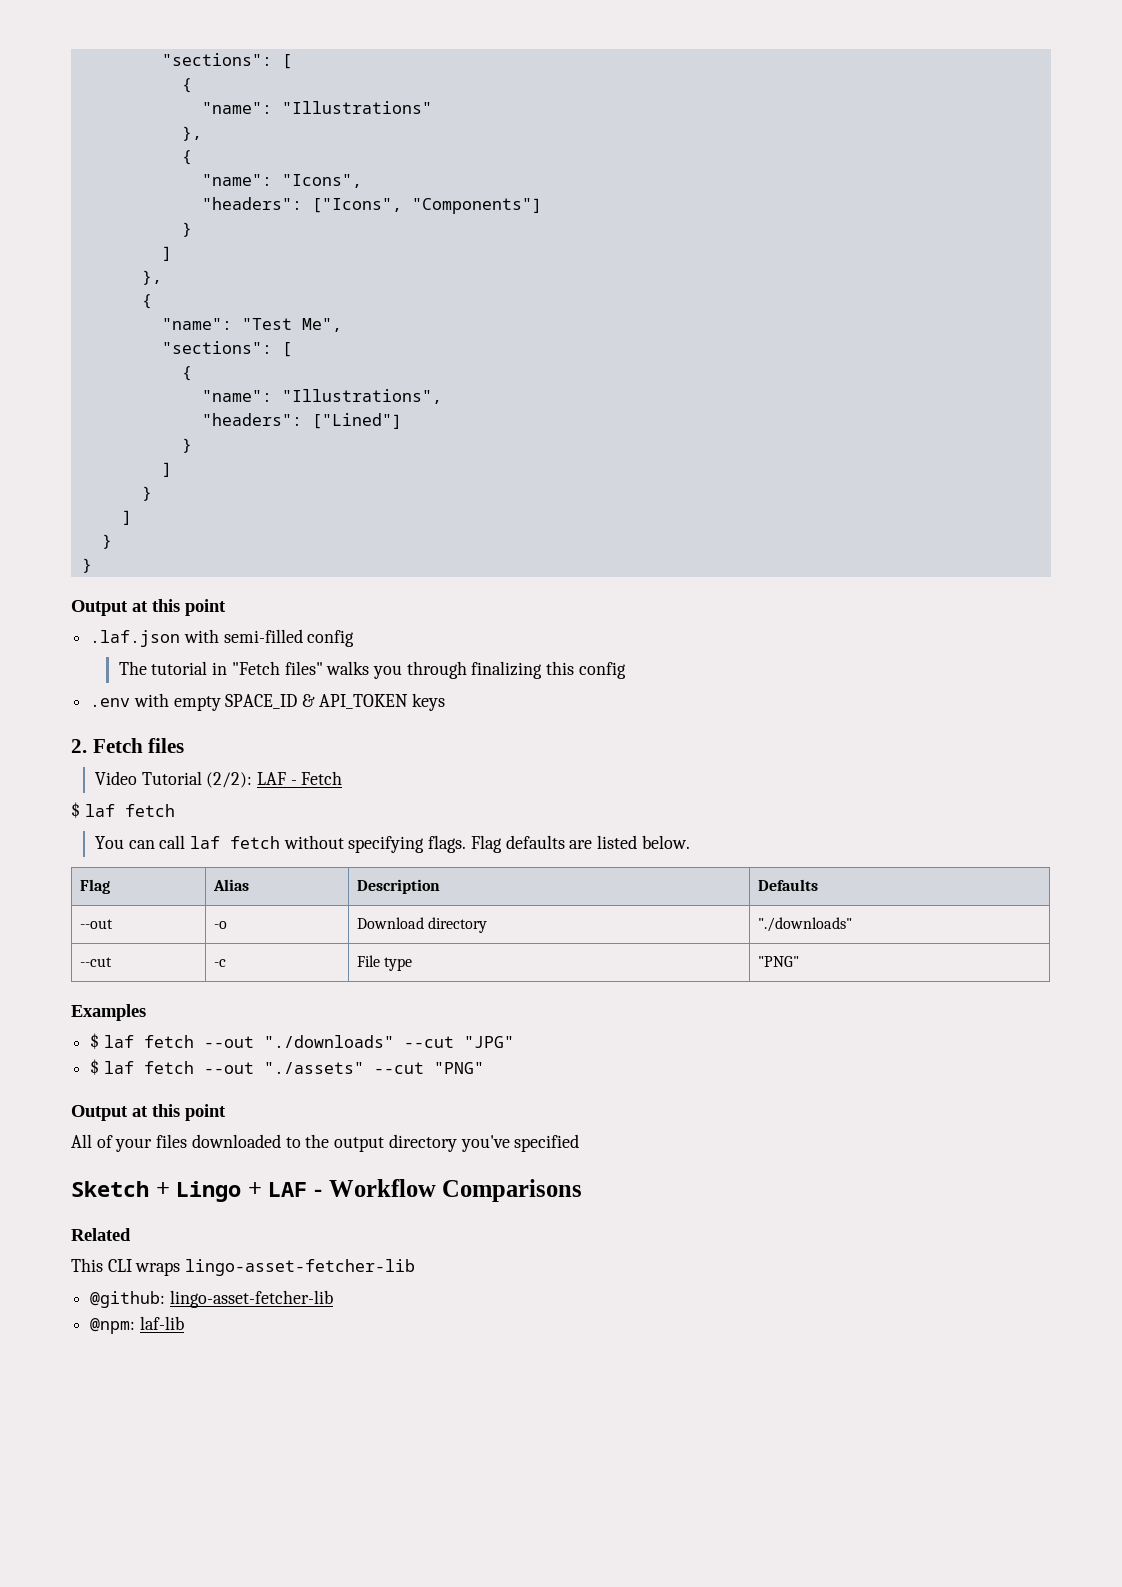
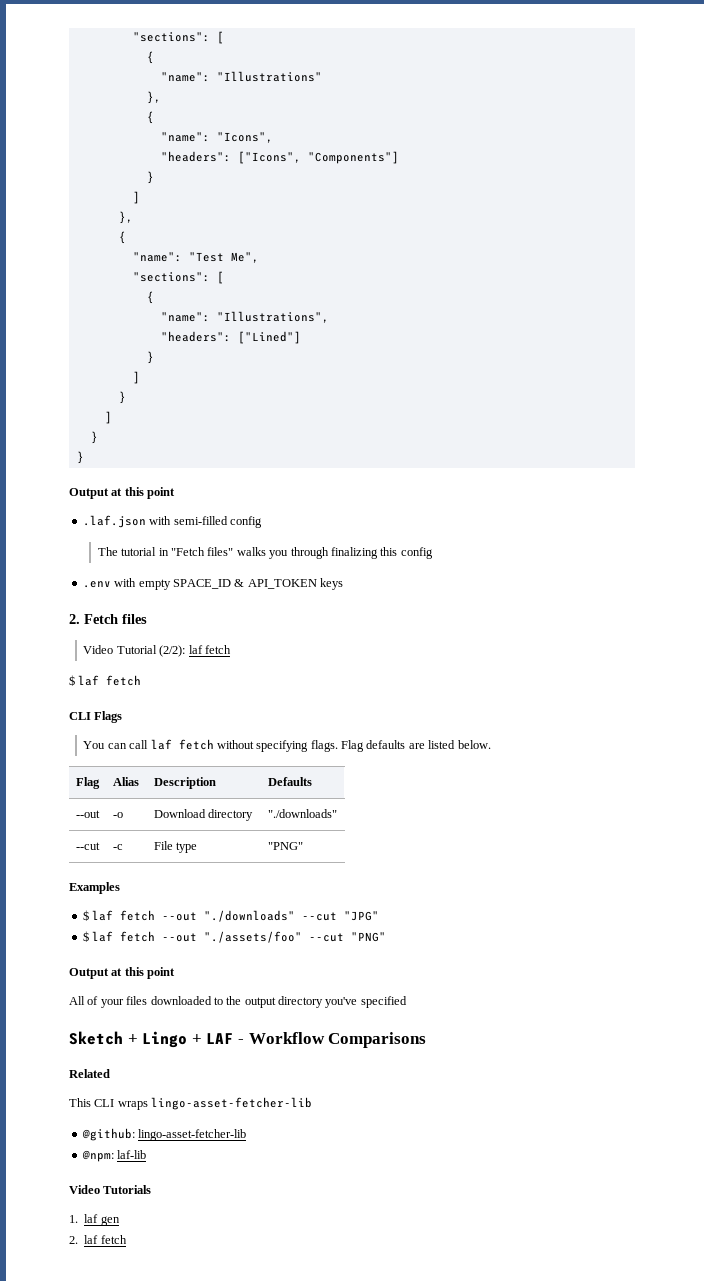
- Video Tutorial (2/2): LAF - Fetch
+ Video Tutorial (2/2): laf fetch
  $ laf fetch
+ CLI Flags
- $ laf fetch --out "./assets" --cut "PNG"
+ $ laf fetch --out "./assets/foo" --cut "PNG"
+ Video Tutorials
+ 1. laf gen
+ 2. laf fetch

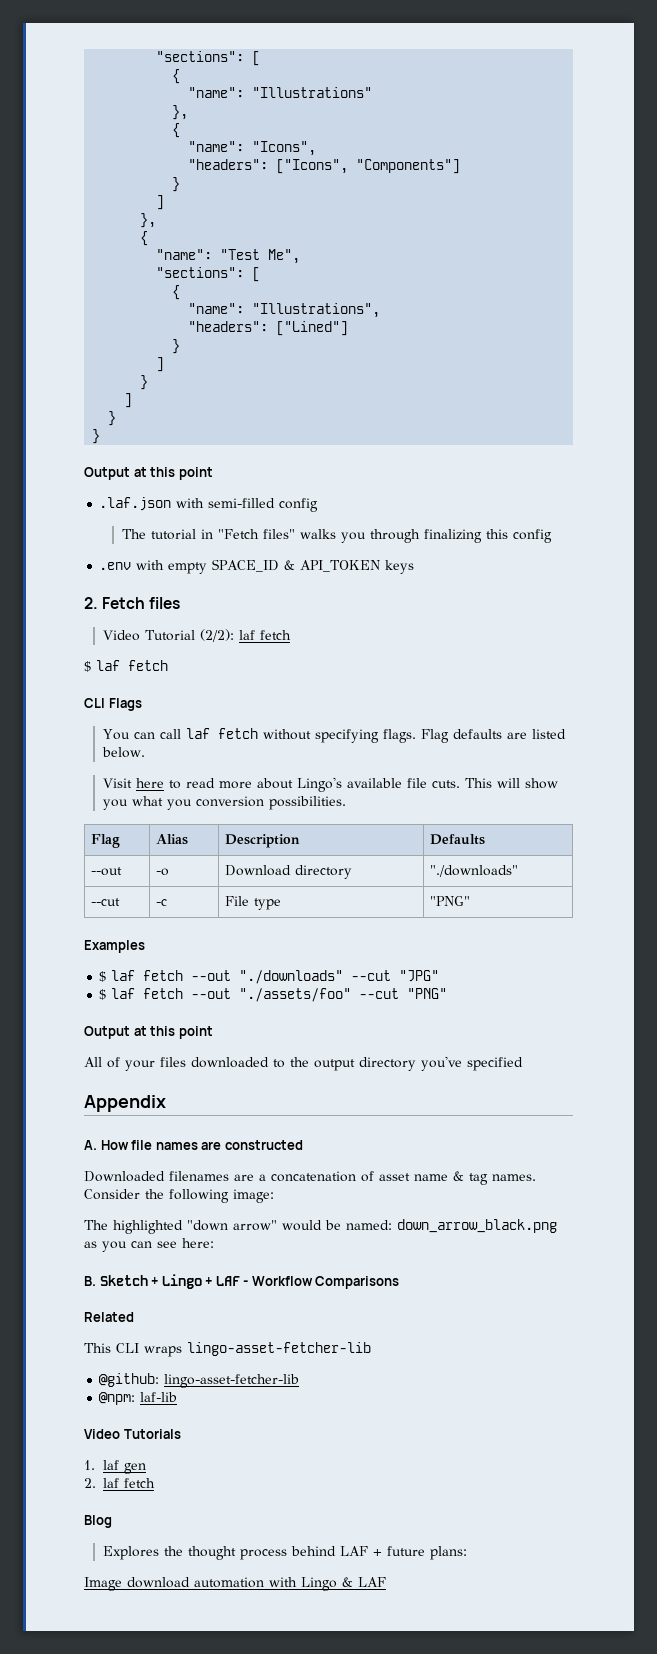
+ Visit here to read more about Lingo's available file cuts. This will show you what you conversion possibilities.
- Sketch + Lingo + LAF - Workflow Comparisons
+ Appendix
+ A. How file names are constructed
+ Downloaded filenames are a concatenation of asset name & tag names. Consider the following image:
+ The highlighted "down arrow" would be named: down_arrow_black.png as you can see here:
+ B. Sketch + Lingo + LAF - Workflow Comparisons
+ Blog
+ Explores the thought process behind LAF + future plans:
+ Image download automation with Lingo & LAF

